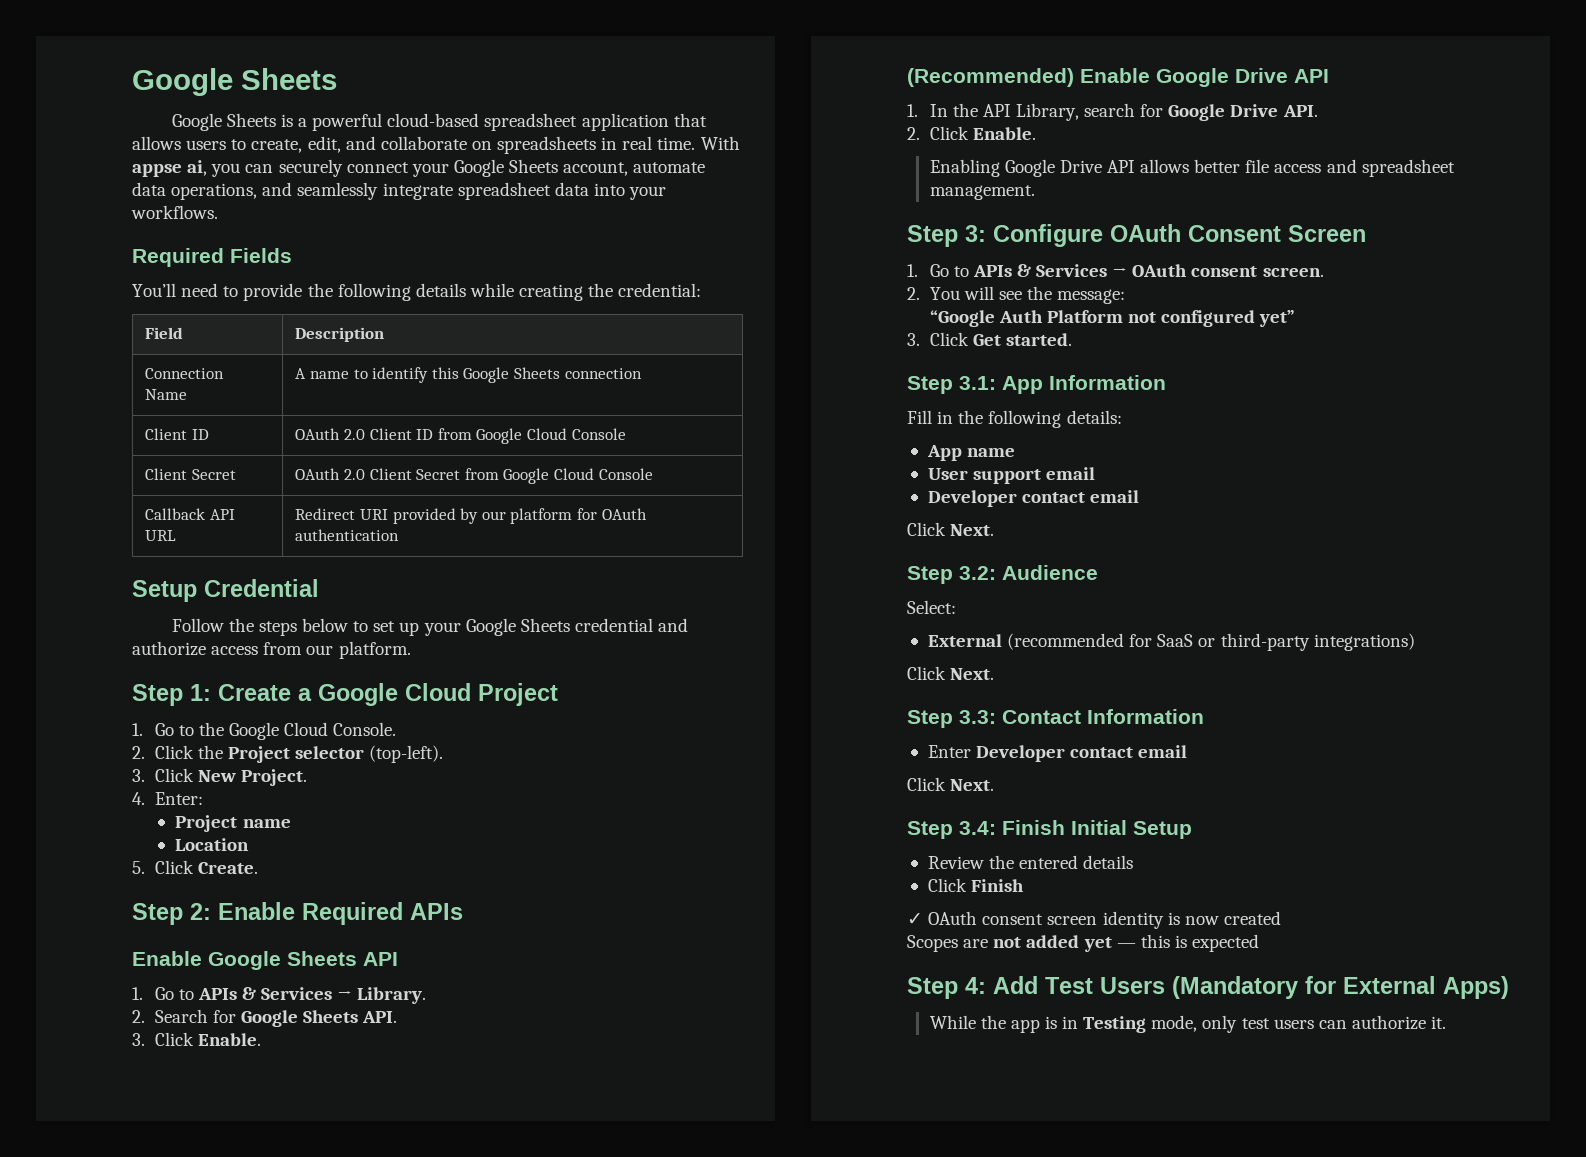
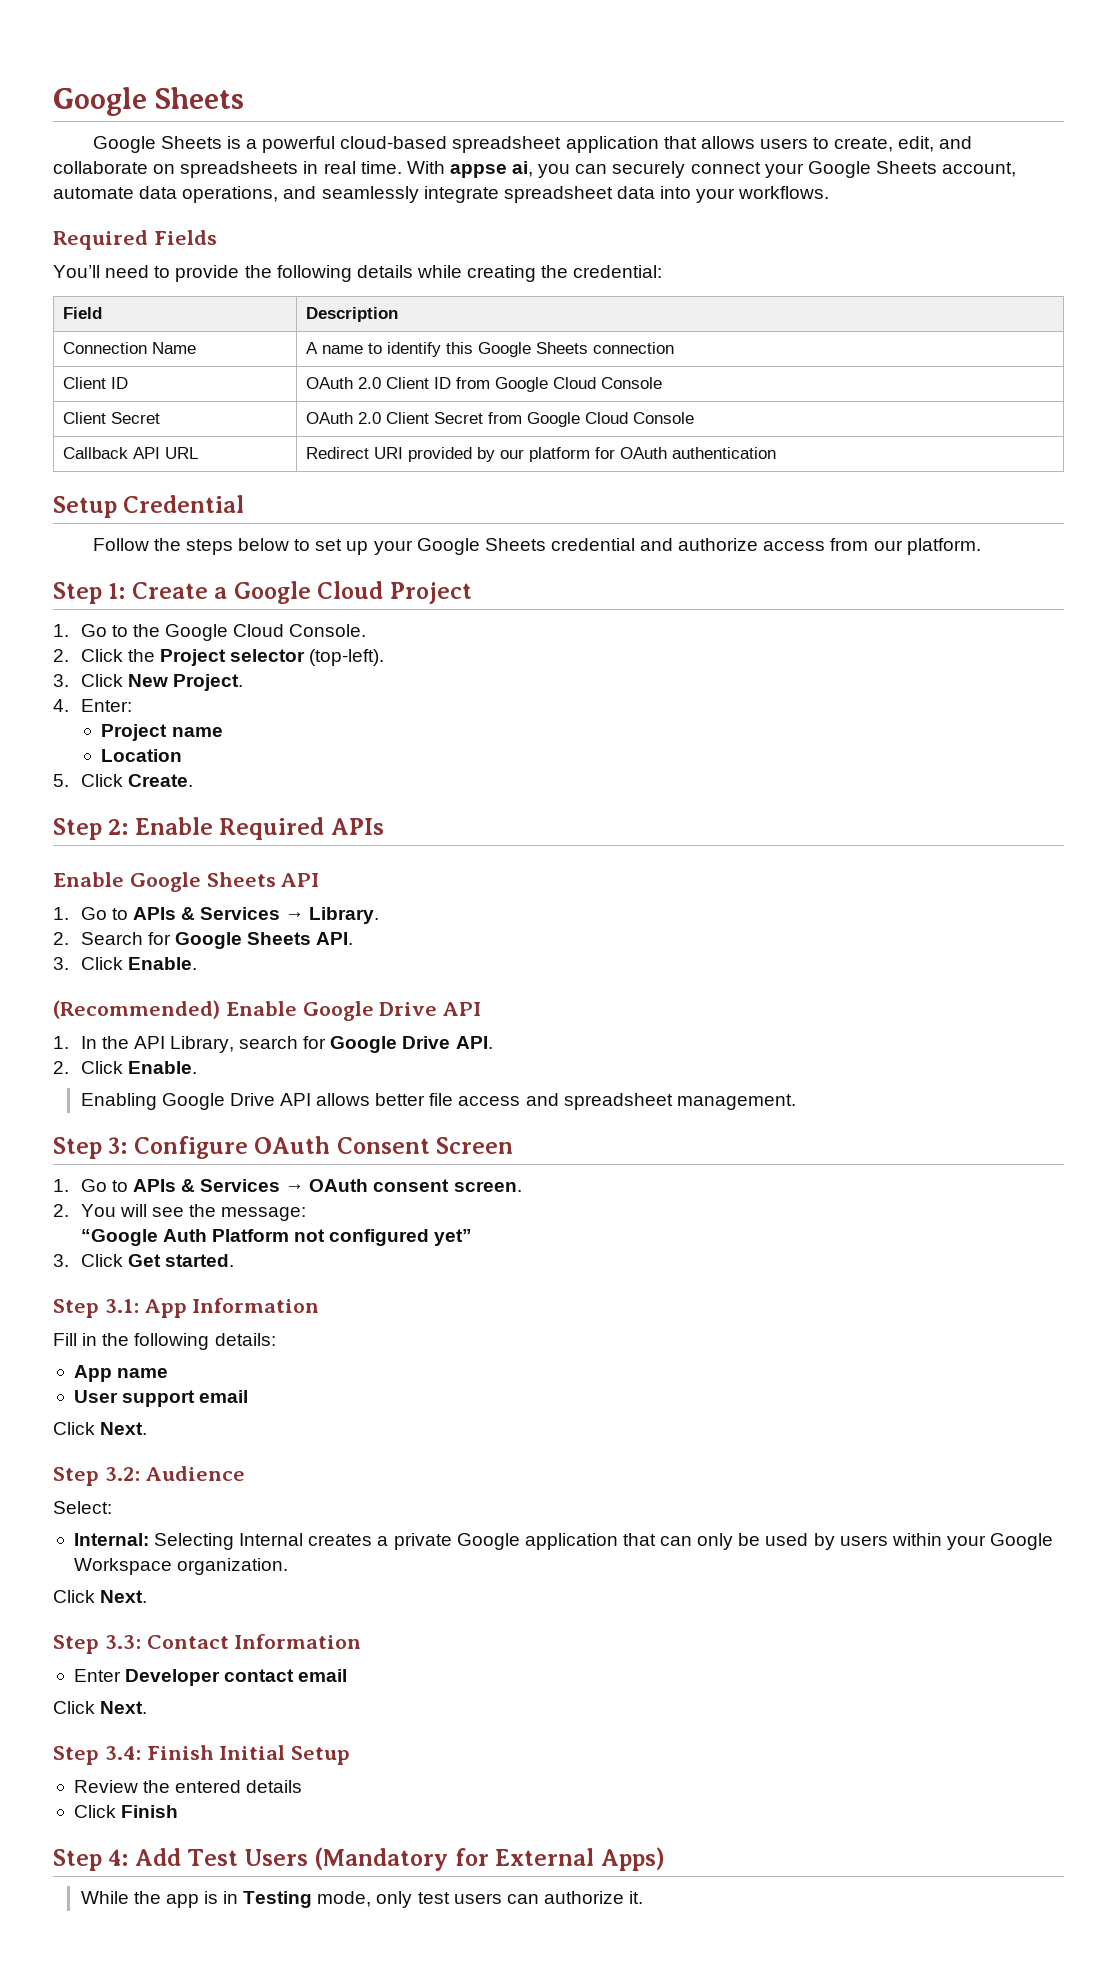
  User support email
- Developer contact email
- External (recommended for SaaS or third-party integrations)
+ Internal: Selecting Internal creates a private Google application that can only be used by users within your Google Workspace organization.
- ✓ OAuth consent screen identity is now created
- Scopes are not added yet — this is expected

